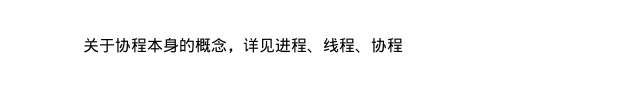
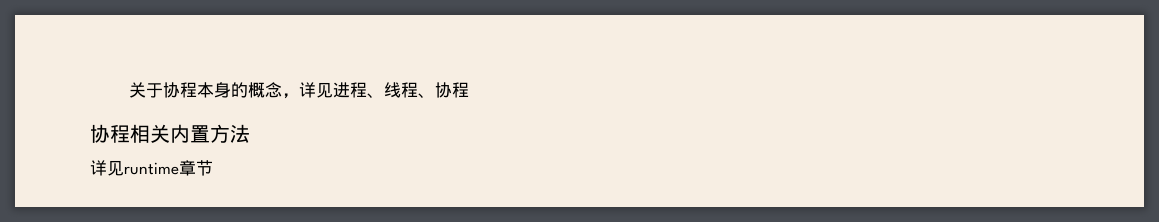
+ 协程相关内置方法
+ 详见runtime章节

